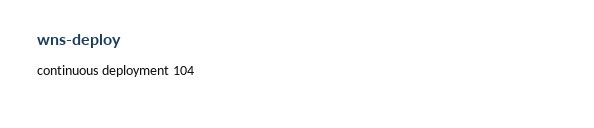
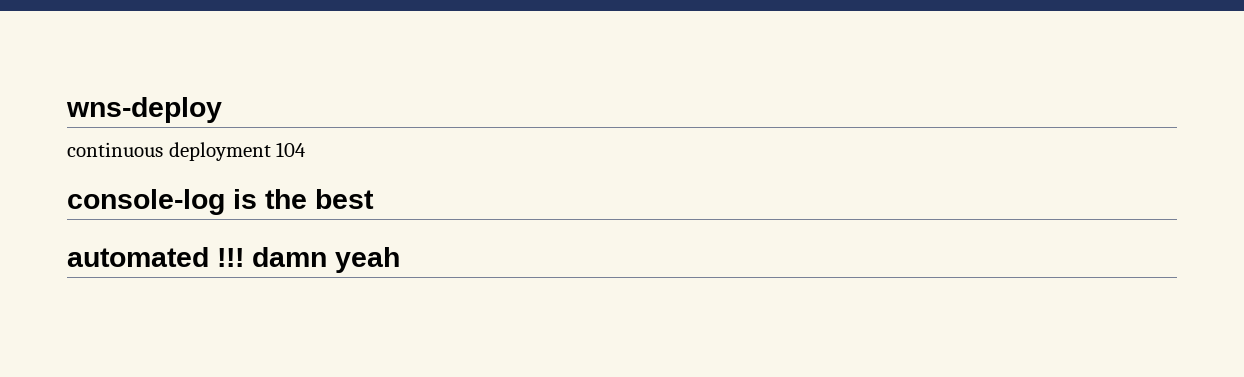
+ console-log is the best
+ automated !!! damn yeah

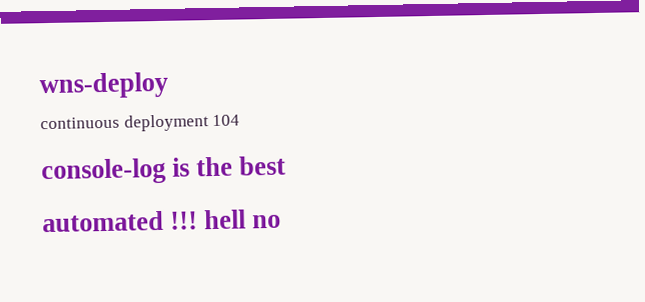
- automated !!! damn yeah
+ automated !!! hell no

